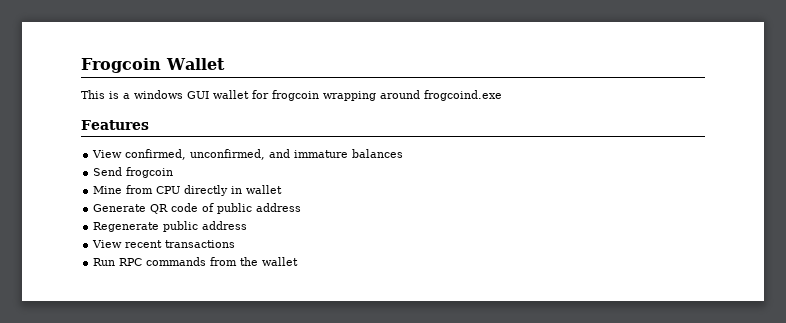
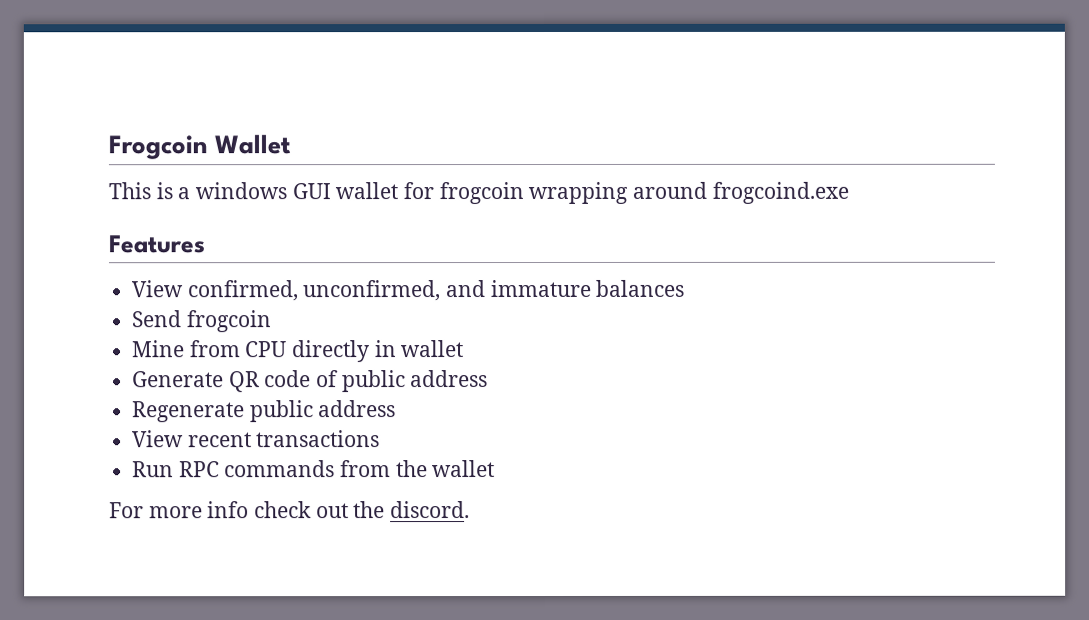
+ For more info check out the discord.

